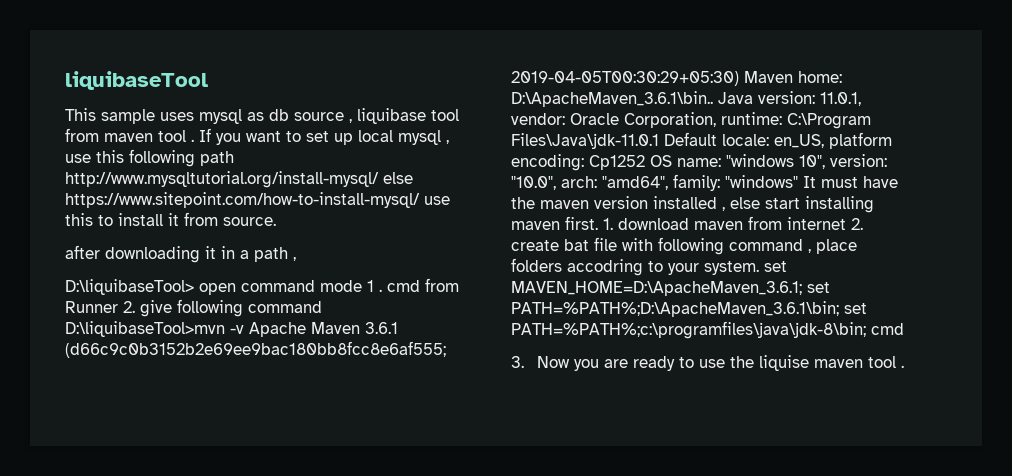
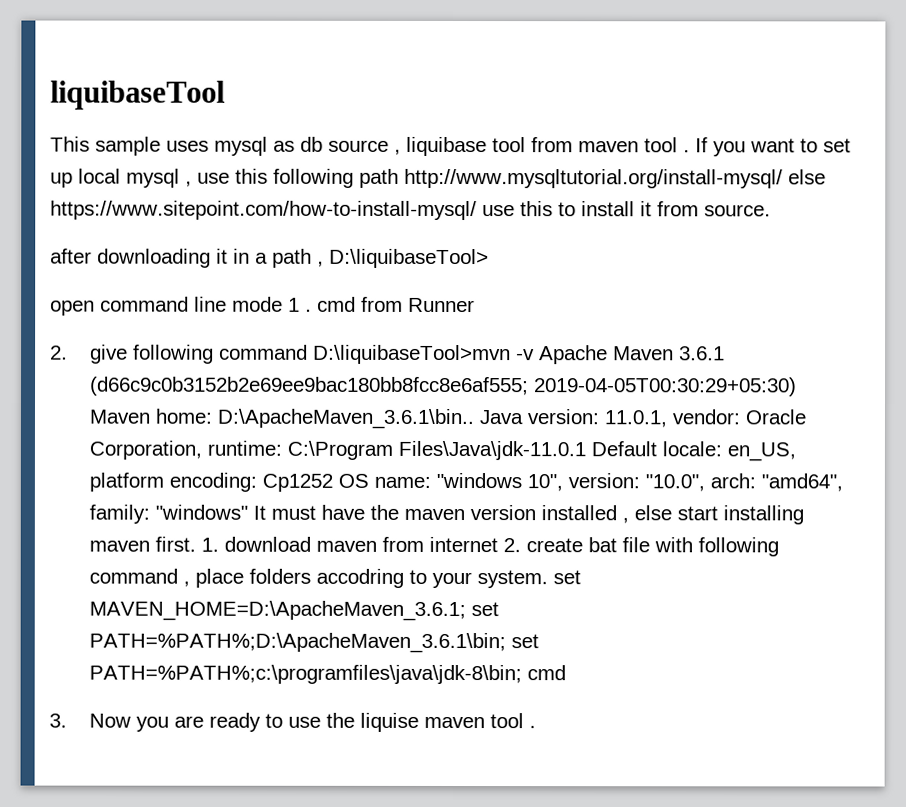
- after downloading it in a path ,
- D:\liquibaseTool> open command mode 1 . cmd from Runner 2. give following command D:\liquibaseTool>mvn -v Apache Maven 3.6.1 (d66c9c0b3152b2e69ee9bac180bb8fcc8e6af555; 2019-04-05T00:30:29+05:30) Maven home: D:\ApacheMaven_3.6.1\bin..
+ after downloading it in a path , D:\liquibaseTool>
+ open command line mode 1 . cmd from Runner
+ 2. give following command D:\liquibaseTool>mvn -v Apache Maven 3.6.1 (d66c9c0b3152b2e69ee9bac180bb8fcc8e6af555; 2019-04-05T00:30:29+05:30) Maven home: D:\ApacheMaven_3.6.1\bin..

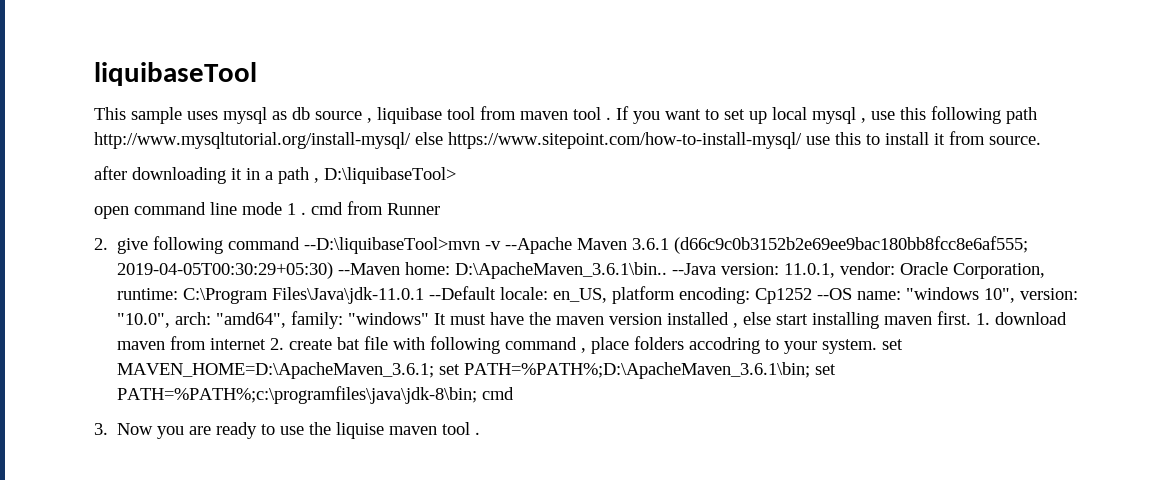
- 2. give following command D:\liquibaseTool>mvn -v Apache Maven 3.6.1 (d66c9c0b3152b2e69ee9bac180bb8fcc8e6af555; 2019-04-05T00:30:29+05:30) Maven home: D:\ApacheMaven_3.6.1\bin..
+ 2. give following command --D:\liquibaseTool>mvn -v --Apache Maven 3.6.1 (d66c9c0b3152b2e69ee9bac180bb8fcc8e6af555; 2019-04-05T00:30:29+05:30) --Maven home: D:\ApacheMaven_3.6.1\bin..
- Java version: 11.0.1, vendor: Oracle Corporation, runtime: C:\Program Files\Java\jdk-11.0.1 Default locale: en_US, platform encoding: Cp1252 OS name: "windows 10", version: "10.0", arch: "amd64", family: "windows" It must have the maven version installed , else start installing maven first.
+ --Java version: 11.0.1, vendor: Oracle Corporation, runtime: C:\Program Files\Java\jdk-11.0.1 --Default locale: en_US, platform encoding: Cp1252 --OS name: "windows 10", version: "10.0", arch: "amd64", family: "windows" It must have the maven version installed , else start installing maven first.

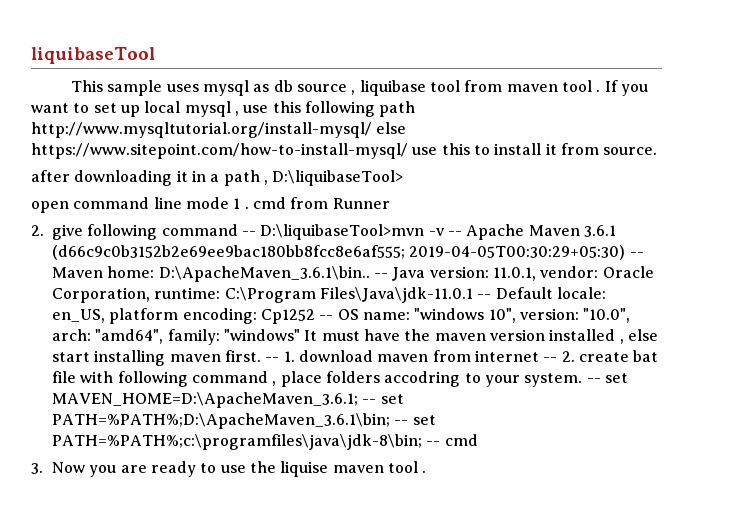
- 2. give following command --D:\liquibaseTool>mvn -v --Apache Maven 3.6.1 (d66c9c0b3152b2e69ee9bac180bb8fcc8e6af555; 2019-04-05T00:30:29+05:30) --Maven home: D:\ApacheMaven_3.6.1\bin.. --Java version: 11.0.1, vendor: Oracle Corporation, runtime: C:\Program Files\Java\jdk-11.0.1 --Default locale: en_US, platform encoding: Cp1252 --OS name: "windows 10", version: "10.0", arch: "amd64", family: "windows" It must have the maven version installed , else start installing maven first.
+ 2. give following command -- D:\liquibaseTool>mvn -v -- Apache Maven 3.6.1 (d66c9c0b3152b2e69ee9bac180bb8fcc8e6af555; 2019-04-05T00:30:29+05:30) -- Maven home: D:\ApacheMaven_3.6.1\bin.. -- Java version: 11.0.1, vendor: Oracle Corporation, runtime: C:\Program Files\Java\jdk-11.0.1 -- Default locale: en_US, platform encoding: Cp1252 -- OS name: "windows 10", version: "10.0", arch: "amd64", family: "windows" It must have the maven version installed , else start installing maven first.
- 1. download maven from internet 2. create bat file with following command , place folders accodring to your system. set MAVEN_HOME=D:\ApacheMaven_3.6.1; set PATH=%PATH%;D:\ApacheMaven_3.6.1\bin; set PATH=%PATH%;c:\programfiles\java\jdk-8\bin; cmd
+ -- 1. download maven from internet -- 2. create bat file with following command , place folders accodring to your system. -- set MAVEN_HOME=D:\ApacheMaven_3.6.1; -- set PATH=%PATH%;D:\ApacheMaven_3.6.1\bin; -- set PATH=%PATH%;c:\programfiles\java\jdk-8\bin; -- cmd

